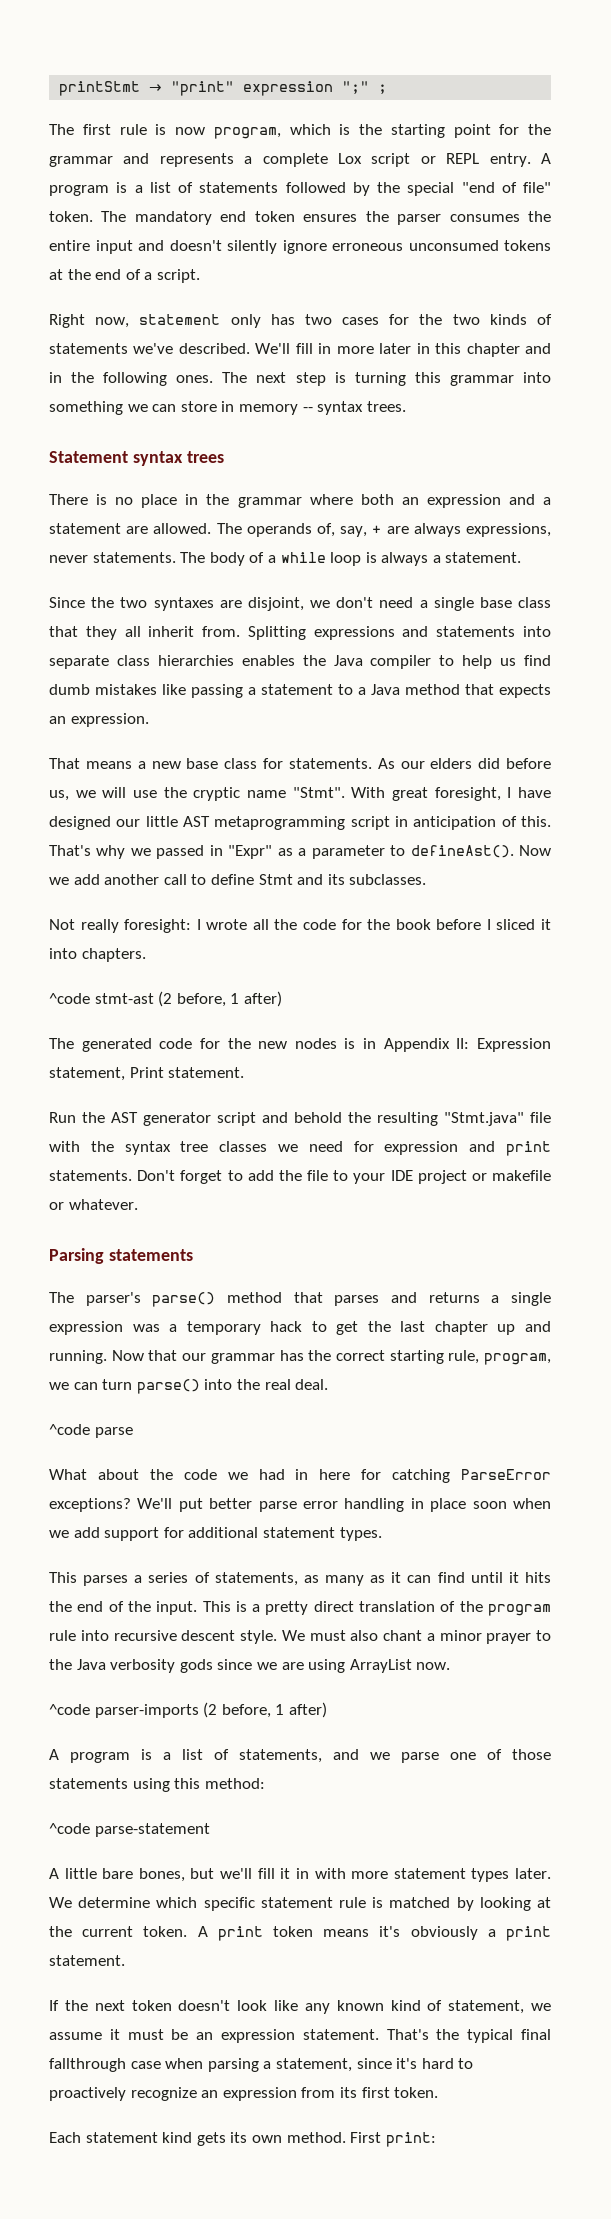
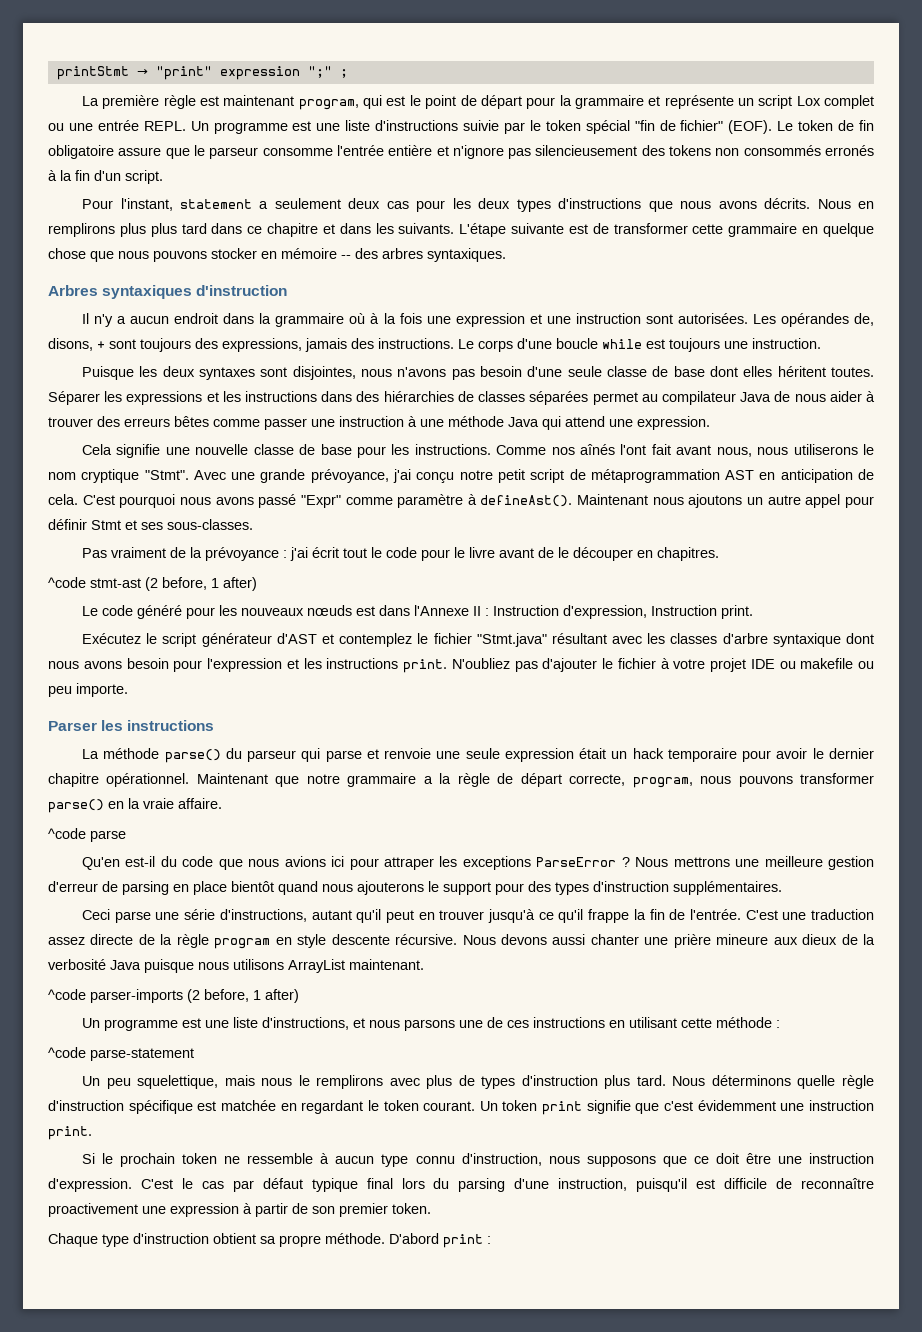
- The first rule is now program, which is the starting point for the grammar and represents a complete Lox script or REPL entry. A program is a list of statements followed by the special "end of file" token. The mandatory end token ensures the parser consumes the entire input and doesn't silently ignore erroneous unconsumed tokens at the end of a script.
- Right now, statement only has two cases for the two kinds of statements we've described. We'll fill in more later in this chapter and in the following ones. The next step is turning this grammar into something we can store in memory -- syntax trees.
- Statement syntax trees
- There is no place in the grammar where both an expression and a statement are allowed. The operands of, say, + are always expressions, never statements. The body of a while loop is always a statement.
- Since the two syntaxes are disjoint, we don't need a single base class that they all inherit from. Splitting expressions and statements into separate class hierarchies enables the Java compiler to help us find dumb mistakes like passing a statement to a Java method that expects an expression.
- That means a new base class for statements. As our elders did before us, we will use the cryptic name "Stmt". With great foresight, I have designed our little AST metaprogramming script in anticipation of this. That's why we passed in "Expr" as a parameter to defineAst(). Now we add another call to define Stmt and its subclasses.
- Not really foresight: I wrote all the code for the book before I sliced it into chapters.
+ La première règle est maintenant program, qui est le point de départ pour la grammaire et représente un script Lox complet ou une entrée REPL. Un programme est une liste d'instructions suivie par le token spécial "fin de fichier" (EOF). Le token de fin obligatoire assure que le parseur consomme l'entrée entière et n'ignore pas silencieusement des tokens non consommés erronés à la fin d'un script.
+ Pour l'instant, statement a seulement deux cas pour les deux types d'instructions que nous avons décrits. Nous en remplirons plus plus tard dans ce chapitre et dans les suivants. L'étape suivante est de transformer cette grammaire en quelque chose que nous pouvons stocker en mémoire -- des arbres syntaxiques.
+ Arbres syntaxiques d'instruction
+ Il n'y a aucun endroit dans la grammaire où à la fois une expression et une instruction sont autorisées. Les opérandes de, disons, + sont toujours des expressions, jamais des instructions. Le corps d'une boucle while est toujours une instruction.
+ Puisque les deux syntaxes sont disjointes, nous n'avons pas besoin d'une seule classe de base dont elles héritent toutes. Séparer les expressions et les instructions dans des hiérarchies de classes séparées permet au compilateur Java de nous aider à trouver des erreurs bêtes comme passer une instruction à une méthode Java qui attend une expression.
+ Cela signifie une nouvelle classe de base pour les instructions. Comme nos aînés l'ont fait avant nous, nous utiliserons le nom cryptique "Stmt". Avec une grande prévoyance, j'ai conçu notre petit script de métaprogrammation AST en anticipation de cela. C'est pourquoi nous avons passé "Expr" comme paramètre à defineAst(). Maintenant nous ajoutons un autre appel pour définir Stmt et ses sous-classes.
+ Pas vraiment de la prévoyance : j'ai écrit tout le code pour le livre avant de le découper en chapitres.
- The generated code for the new nodes is in Appendix II: Expression statement, Print statement.
- Run the AST generator script and behold the resulting "Stmt.java" file with the syntax tree classes we need for expression and print statements. Don't forget to add the file to your IDE project or makefile or whatever.
- Parsing statements
- The parser's parse() method that parses and returns a single expression was a temporary hack to get the last chapter up and running. Now that our grammar has the correct starting rule, program, we can turn parse() into the real deal.
+ Le code généré pour les nouveaux nœuds est dans l'Annexe II : Instruction d'expression, Instruction print.
+ Exécutez le script générateur d'AST et contemplez le fichier "Stmt.java" résultant avec les classes d'arbre syntaxique dont nous avons besoin pour l'expression et les instructions print. N'oubliez pas d'ajouter le fichier à votre projet IDE ou makefile ou peu importe.
+ Parser les instructions
+ La méthode parse() du parseur qui parse et renvoie une seule expression était un hack temporaire pour avoir le dernier chapitre opérationnel. Maintenant que notre grammaire a la règle de départ correcte, program, nous pouvons transformer parse() en la vraie affaire.
  ^code parse
- What about the code we had in here for catching ParseError exceptions? We'll put better parse error handling in place soon when we add support for additional statement types.
- This parses a series of statements, as many as it can find until it hits the end of the input. This is a pretty direct translation of the program rule into recursive descent style. We must also chant a minor prayer to the Java verbosity gods since we are using ArrayList now.
+ Qu'en est-il du code que nous avions ici pour attraper les exceptions ParseError ? Nous mettrons une meilleure gestion d'erreur de parsing en place bientôt quand nous ajouterons le support pour des types d'instruction supplémentaires.
+ Ceci parse une série d'instructions, autant qu'il peut en trouver jusqu'à ce qu'il frappe la fin de l'entrée. C'est une traduction assez directe de la règle program en style descente récursive. Nous devons aussi chanter une prière mineure aux dieux de la verbosité Java puisque nous utilisons ArrayList maintenant.
- A program is a list of statements, and we parse one of those statements using this method:
+ Un programme est une liste d'instructions, et nous parsons une de ces instructions en utilisant cette méthode :
  ^code parse-statement
- A little bare bones, but we'll fill it in with more statement types later. We determine which specific statement rule is matched by looking at the current token. A print token means it's obviously a print statement.
- If the next token doesn't look like any known kind of statement, we assume it must be an expression statement. That's the typical final fallthrough case when parsing a statement, since it's hard to proactively recognize an expression from its first token.
- Each statement kind gets its own method. First print:
+ Un peu squelettique, mais nous le remplirons avec plus de types d'instruction plus tard. Nous déterminons quelle règle d'instruction spécifique est matchée en regardant le token courant. Un token print signifie que c'est évidemment une instruction print.
+ Si le prochain token ne ressemble à aucun type connu d'instruction, nous supposons que ce doit être une instruction d'expression. C'est le cas par défaut typique final lors du parsing d'une instruction, puisqu'il est difficile de reconnaître proactivement une expression à partir de son premier token.
+ Chaque type d'instruction obtient sa propre méthode. D'abord print :

